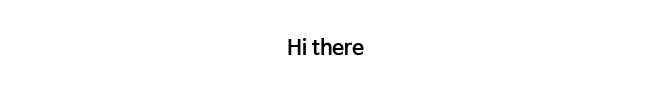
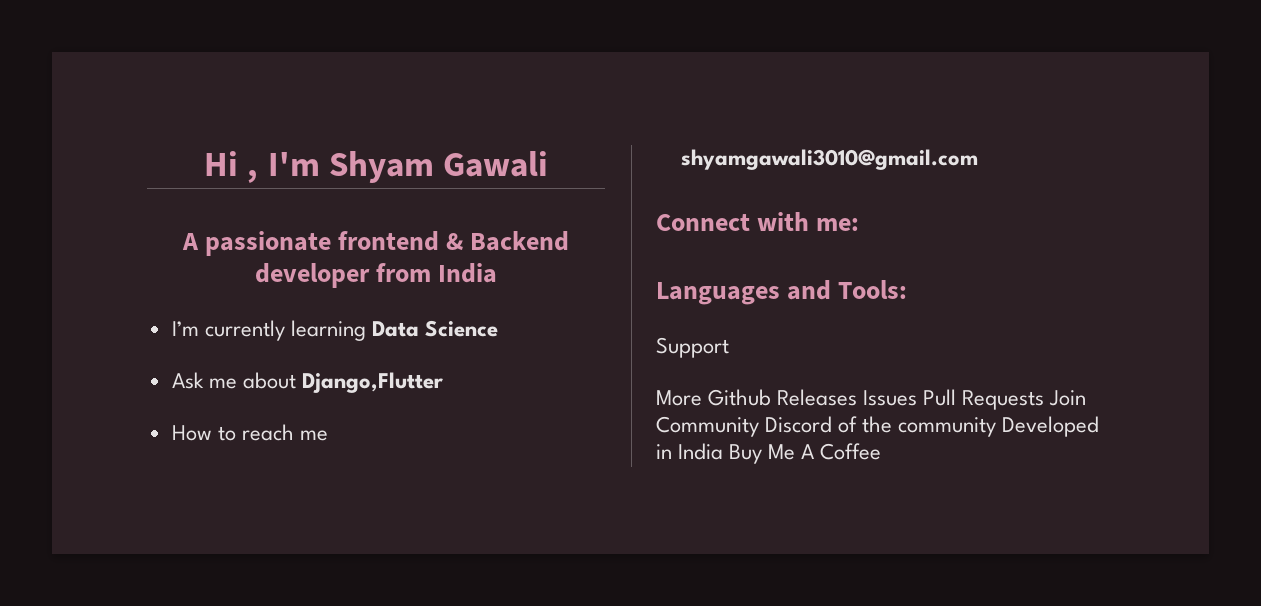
- Hi there
+ Hi , I'm Shyam Gawali
+ A passionate frontend & Backend developer from India
+ I’m currently learning Data Science
+ Ask me about Django,Flutter
+ How to reach me shyamgawali3010@gmail.com
+ Connect with me:
+ Languages and Tools:
+ Support
+ More Github Releases Issues Pull Requests Join Community Discord of the community Developed in India Buy Me A Coffee

